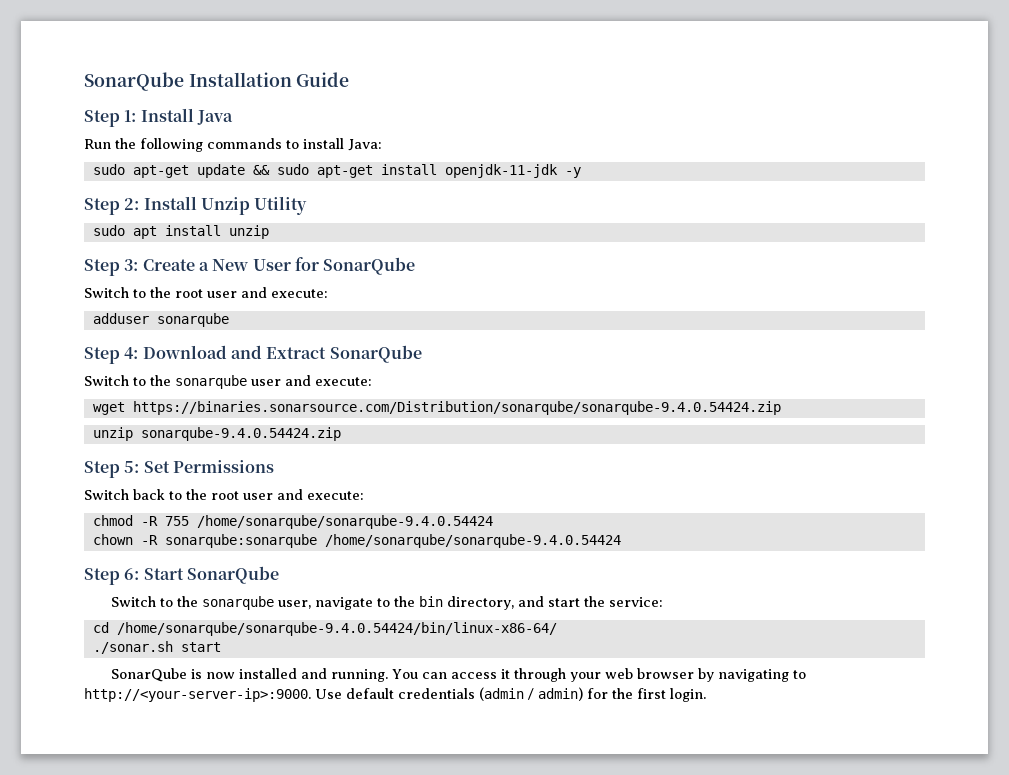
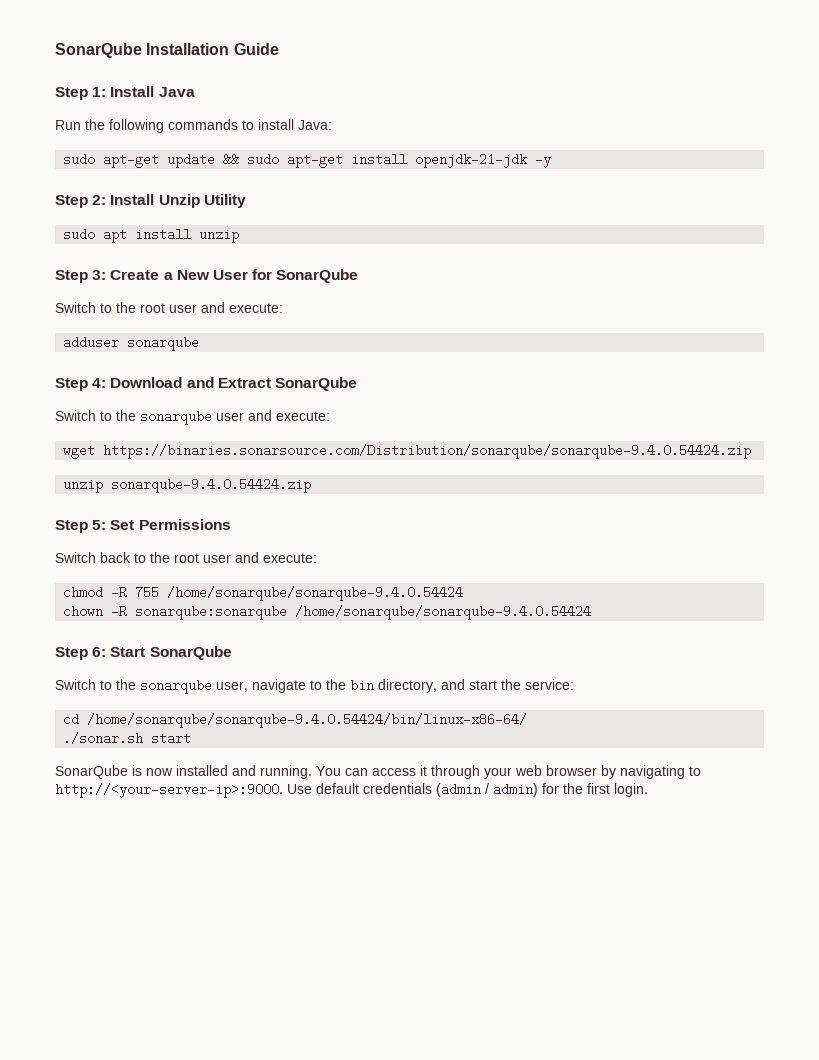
- sudo apt-get update && sudo apt-get install openjdk-11-jdk -y
+ sudo apt-get update && sudo apt-get install openjdk-21-jdk -y

